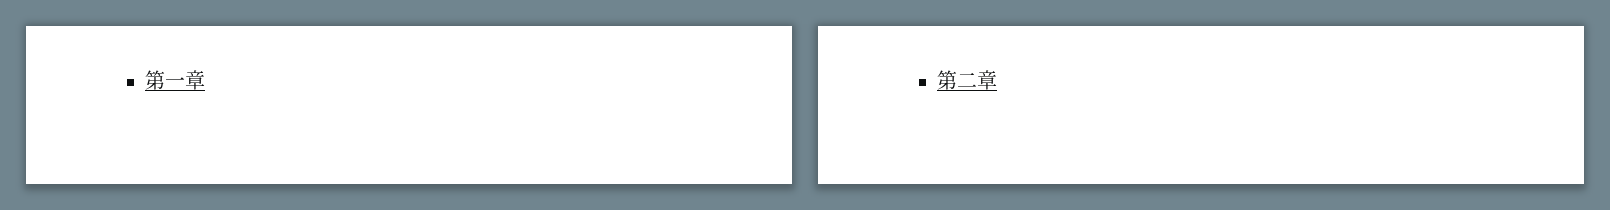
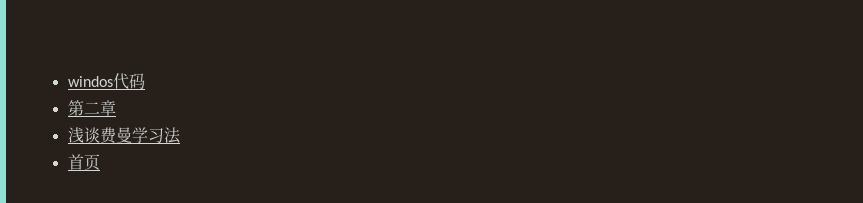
- 第一章
+ windos代码
+ 浅谈费曼学习法
+ 首页

